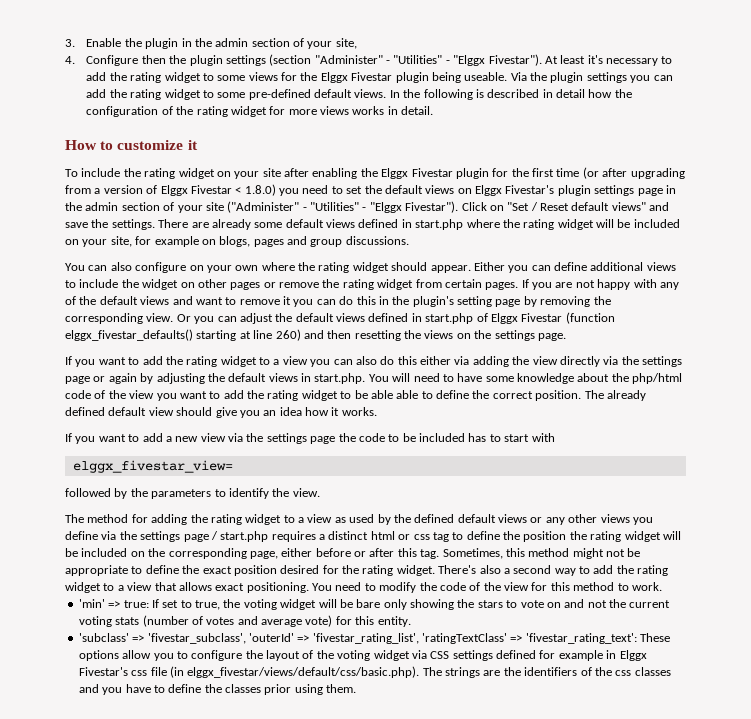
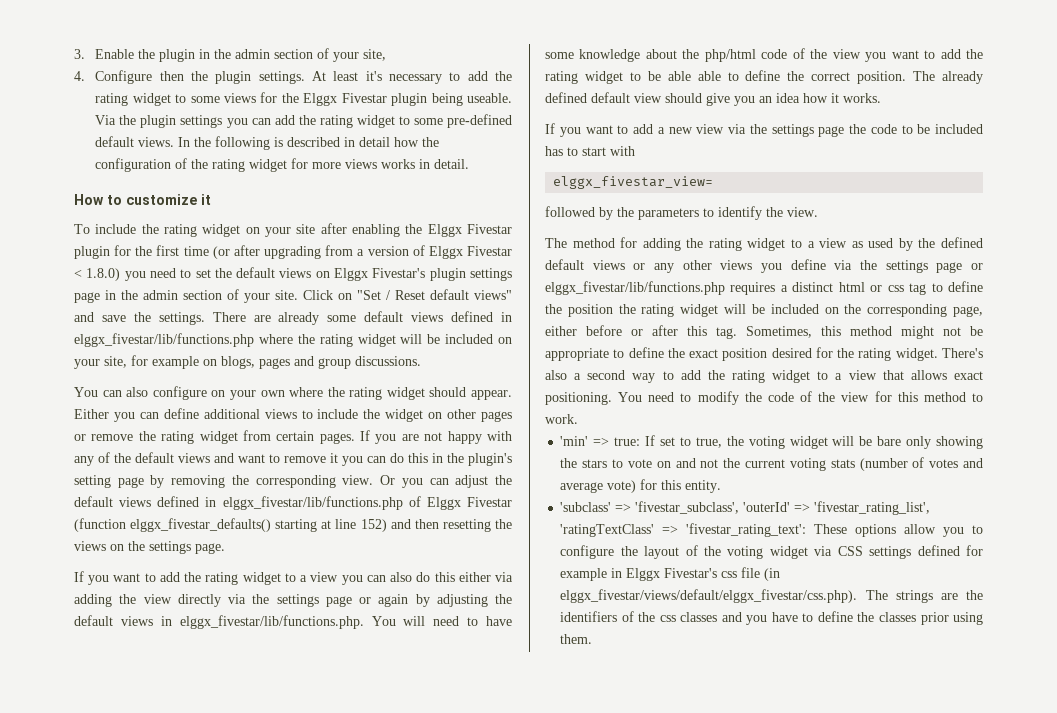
- 4. Configure then the plugin settings (section "Administer" - "Utilities" - "Elggx Fivestar").
+ 4. Configure then the plugin settings.
- To include the rating widget on your site after enabling the Elggx Fivestar plugin for the first time (or after upgrading from a version of Elggx Fivestar < 1.8.0) you need to set the default views on Elggx Fivestar's plugin settings page in the admin section of your site ("Administer" - "Utilities" - "Elggx Fivestar").
+ To include the rating widget on your site after enabling the Elggx Fivestar plugin for the first time (or after upgrading from a version of Elggx Fivestar < 1.8.0) you need to set the default views on Elggx Fivestar's plugin settings page in the admin section of your site.
- There are already some default views defined in start.php where the rating widget will be included on your site, for example on blogs, pages and group discussions.
+ There are already some default views defined in elggx_fivestar/lib/functions.php where the rating widget will be included on your site, for example on blogs, pages and group discussions.
- Or you can adjust the default views defined in start.php of Elggx Fivestar (function elggx_fivestar_defaults() starting at line 260) and then resetting the views on the settings page.
+ Or you can adjust the default views defined in elggx_fivestar/lib/functions.php of Elggx Fivestar (function elggx_fivestar_defaults() starting at line 152) and then resetting the views on the settings page.
- If you want to add the rating widget to a view you can also do this either via adding the view directly via the settings page or again by adjusting the default views in start.php. You will need to have some knowledge about the php/html code of the view you want to add the rating widget to be able able to define the correct position.
+ If you want to add the rating widget to a view you can also do this either via adding the view directly via the settings page or again by adjusting the default views in elggx_fivestar/lib/functions.php. You will need to have some knowledge about the php/html code of the view you want to add the rating widget to be able able to define the correct position.
- The method for adding the rating widget to a view as used by the defined default views or any other views you define via the settings page / start.php requires a distinct html or css tag to define the position the rating widget will be included on the corresponding page, either before or after this tag.
+ The method for adding the rating widget to a view as used by the defined default views or any other views you define via the settings page or elggx_fivestar/lib/functions.php requires a distinct html or css tag to define the position the rating widget will be included on the corresponding page, either before or after this tag.
- 'subclass' => 'fivestar_subclass', 'outerId' => 'fivestar_rating_list', 'ratingTextClass' => 'fivestar_rating_text': These options allow you to configure the layout of the voting widget via CSS settings defined for example in Elggx Fivestar's css file (in elggx_fivestar/views/default/css/basic.php). The strings are the identifiers of the css classes and you have to define the classes prior using them.
+ 'subclass' => 'fivestar_subclass', 'outerId' => 'fivestar_rating_list', 'ratingTextClass' => 'fivestar_rating_text': These options allow you to configure the layout of the voting widget via CSS settings defined for example in Elggx Fivestar's css file (in elggx_fivestar/views/default/elggx_fivestar/css.php). The strings are the identifiers of the css classes and you have to define the classes prior using them.

